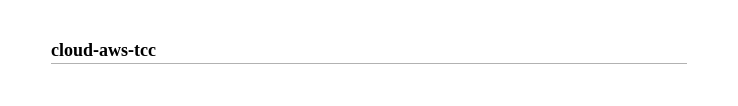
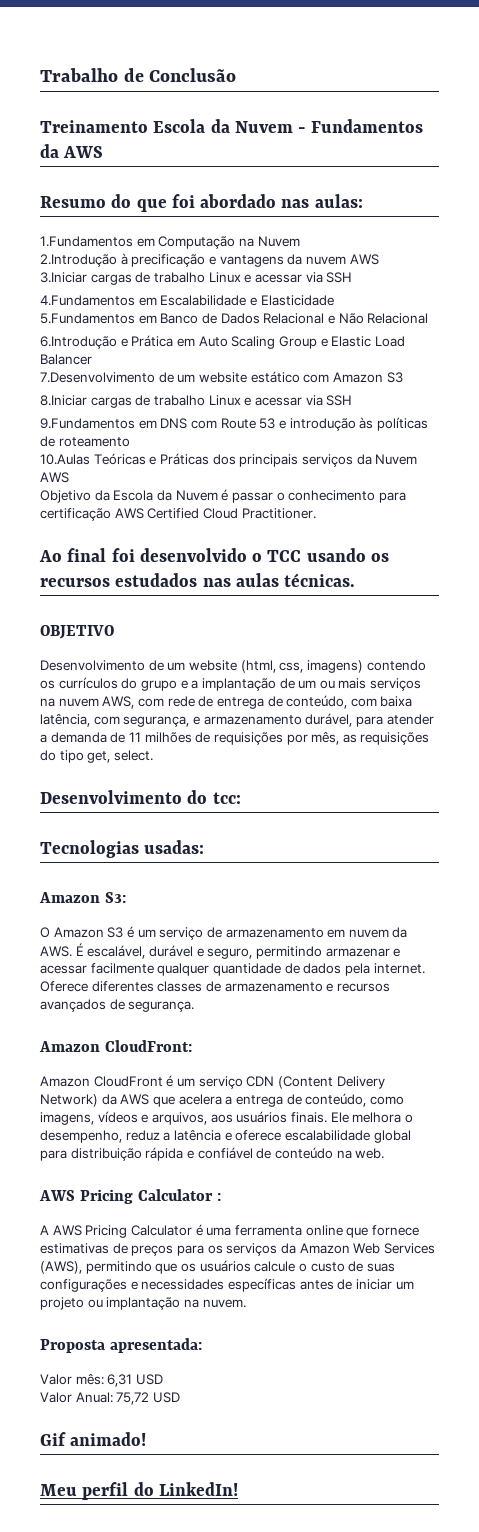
- cloud-aws-tcc
+ Trabalho de Conclusão
+ Treinamento Escola da Nuvem - Fundamentos da AWS
+ Resumo do que foi abordado nas aulas:
+ 1.Fundamentos em Computação na Nuvem
+ 2.Introdução à precificação e vantagens da nuvem AWS
+ 3.Iniciar cargas de trabalho Linux e acessar via SSH
+ 4.Fundamentos em Escalabilidade e Elasticidade
+ 5.Fundamentos em Banco de Dados Relacional e Não Relacional
+ 6.Introdução e Prática em Auto Scaling Group e Elastic Load Balancer
+ 7.Desenvolvimento de um website estático com Amazon S3
+ 8.Iniciar cargas de trabalho Linux e acessar via SSH
+ 9.Fundamentos em DNS com Route 53 e introdução às políticas de roteamento
+ 10.Aulas Teóricas e Práticas dos principais serviços da Nuvem AWS
+ Objetivo da Escola da Nuvem é passar o conhecimento para certificação AWS Certified Cloud Practitioner.
+ Ao final foi desenvolvido o TCC usando os recursos estudados nas aulas técnicas.
+ OBJETIVO
+ Desenvolvimento de um website (html, css, imagens) contendo os currículos do grupo e a implantação de um ou mais serviços na nuvem AWS, com rede de entrega de conteúdo, com baixa latência, com segurança, e armazenamento durável, para atender a demanda de 11 milhões de requisições por mês, as requisições do tipo get, select.
+ Desenvolvimento do tcc:
+ Tecnologias usadas:
+ Amazon S3:
+ O Amazon S3 é um serviço de armazenamento em nuvem da AWS. É escalável, durável e seguro, permitindo armazenar e acessar facilmente qualquer quantidade de dados pela internet. Oferece diferentes classes de armazenamento e recursos avançados de segurança.
+ Amazon CloudFront:
+ Amazon CloudFront é um serviço CDN (Content Delivery Network) da AWS que acelera a entrega de conteúdo, como imagens, vídeos e arquivos, aos usuários finais. Ele melhora o desempenho, reduz a latência e oferece escalabilidade global para distribuição rápida e confiável de conteúdo na web.
+ AWS Pricing Calculator :
+ A AWS Pricing Calculator é uma ferramenta online que fornece estimativas de preços para os serviços da Amazon Web Services (AWS), permitindo que os usuários calcule o custo de suas configurações e necessidades específicas antes de iniciar um projeto ou implantação na nuvem.
+ Proposta apresentada:
+ Valor mês: 6,31 USD
+ Valor Anual: 75,72 USD
+ Gif animado!
+ Meu perfil do LinkedIn!

